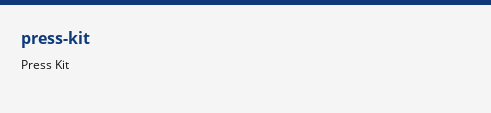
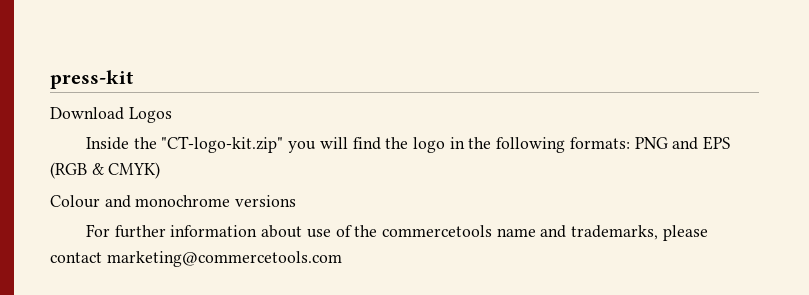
- Press Kit
+ Download Logos
+ Inside the "CT-logo-kit.zip" you will find the logo in the following formats: PNG and EPS (RGB & CMYK)
+ Colour and monochrome versions
+ For further information about use of the commercetools name and trademarks, please contact marketing@commercetools.com

